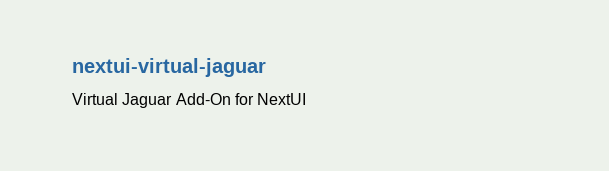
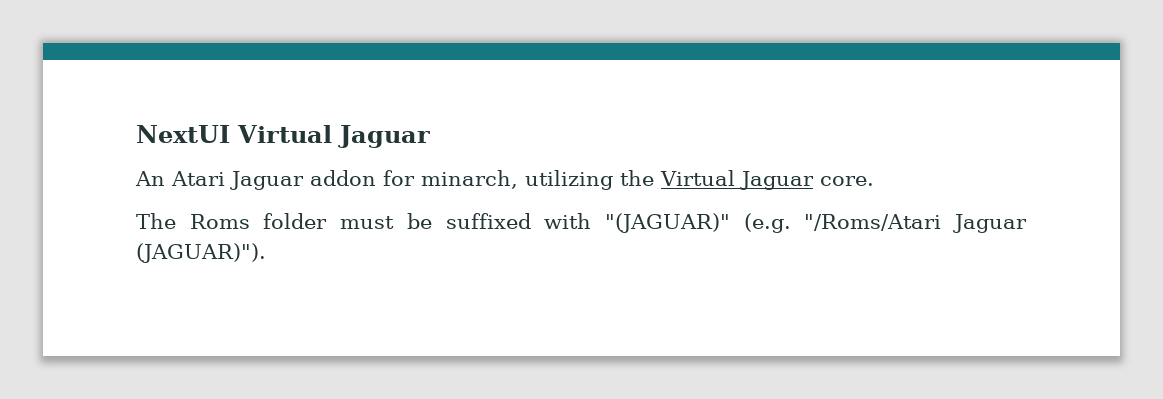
- nextui-virtual-jaguar
- Virtual Jaguar Add-On for NextUI
+ NextUI Virtual Jaguar
+ An Atari Jaguar addon for minarch, utilizing the Virtual Jaguar core.
+ The Roms folder must be suffixed with "(JAGUAR)" (e.g. "/Roms/Atari Jaguar (JAGUAR)").

